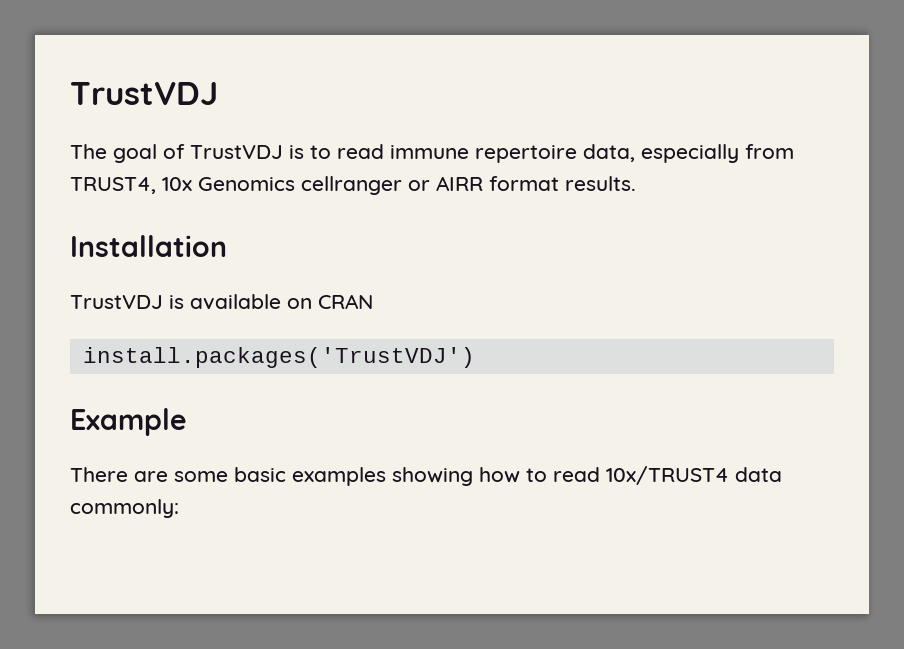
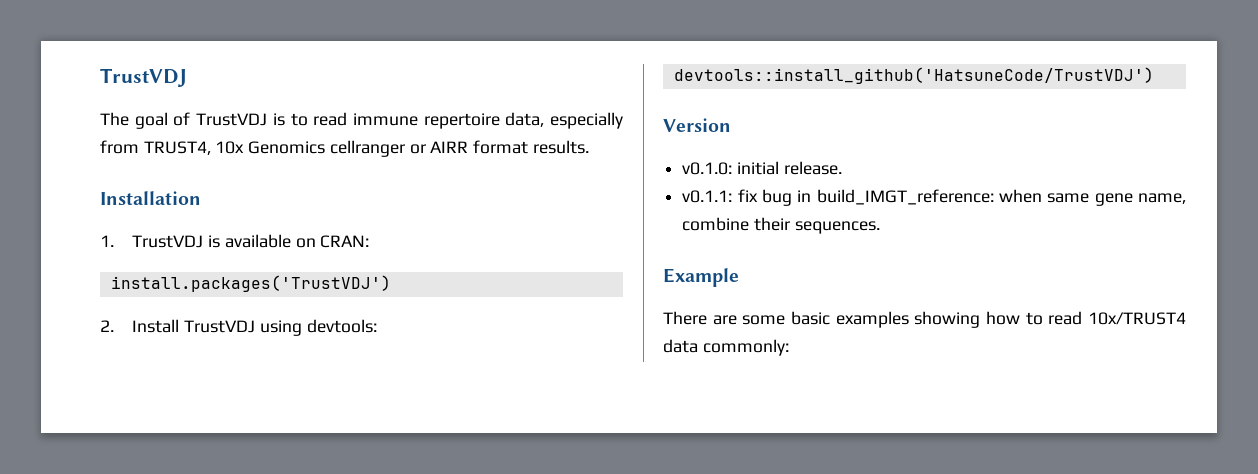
- TrustVDJ is available on CRAN
+ 1. TrustVDJ is available on CRAN:
+ 2. Install TrustVDJ using devtools:
+ devtools::install_github('HatsuneCode/TrustVDJ')
+ Version
+ v0.1.0: initial release.
+ v0.1.1: fix bug in build_IMGT_reference: when same gene name, combine their sequences.

